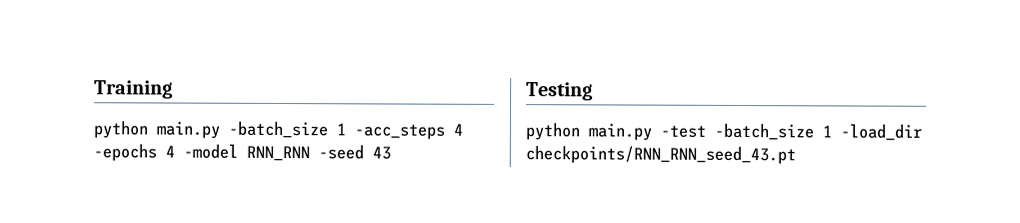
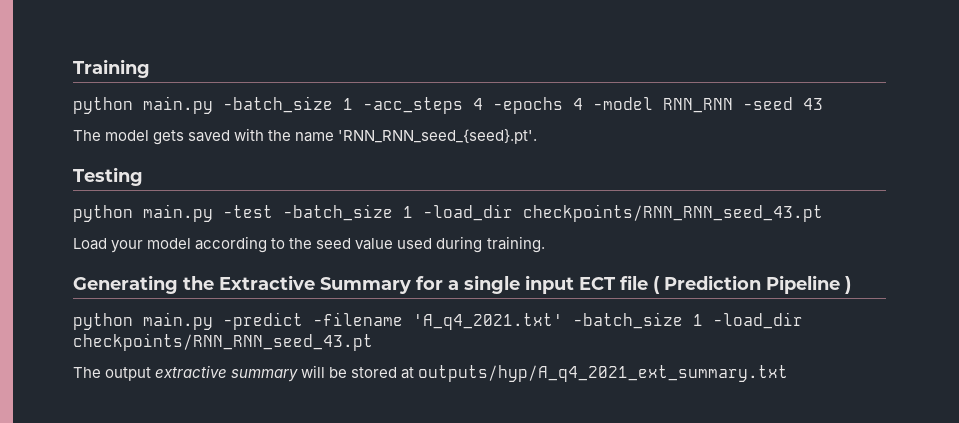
+ The model gets saved with the name 'RNN_RNN_seed_{seed}.pt'.
+ Load your model according to the seed value used during training.
+ Generating the Extractive Summary for a single input ECT file ( Prediction Pipeline )
+ python main.py -predict -filename 'A_q4_2021.txt' -batch_size 1 -load_dir checkpoints/RNN_RNN_seed_43.pt
+ The output extractive summary will be stored at outputs/hyp/A_q4_2021_ext_summary.txt

